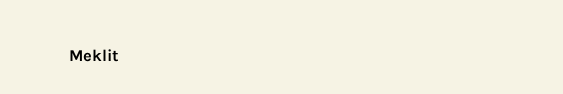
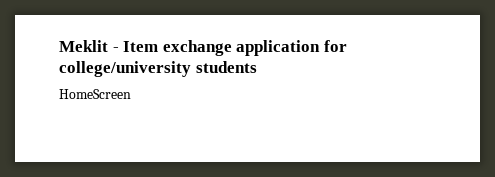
- Meklit
+ Meklit - Item exchange application for college/university students
+ HomeScreen

